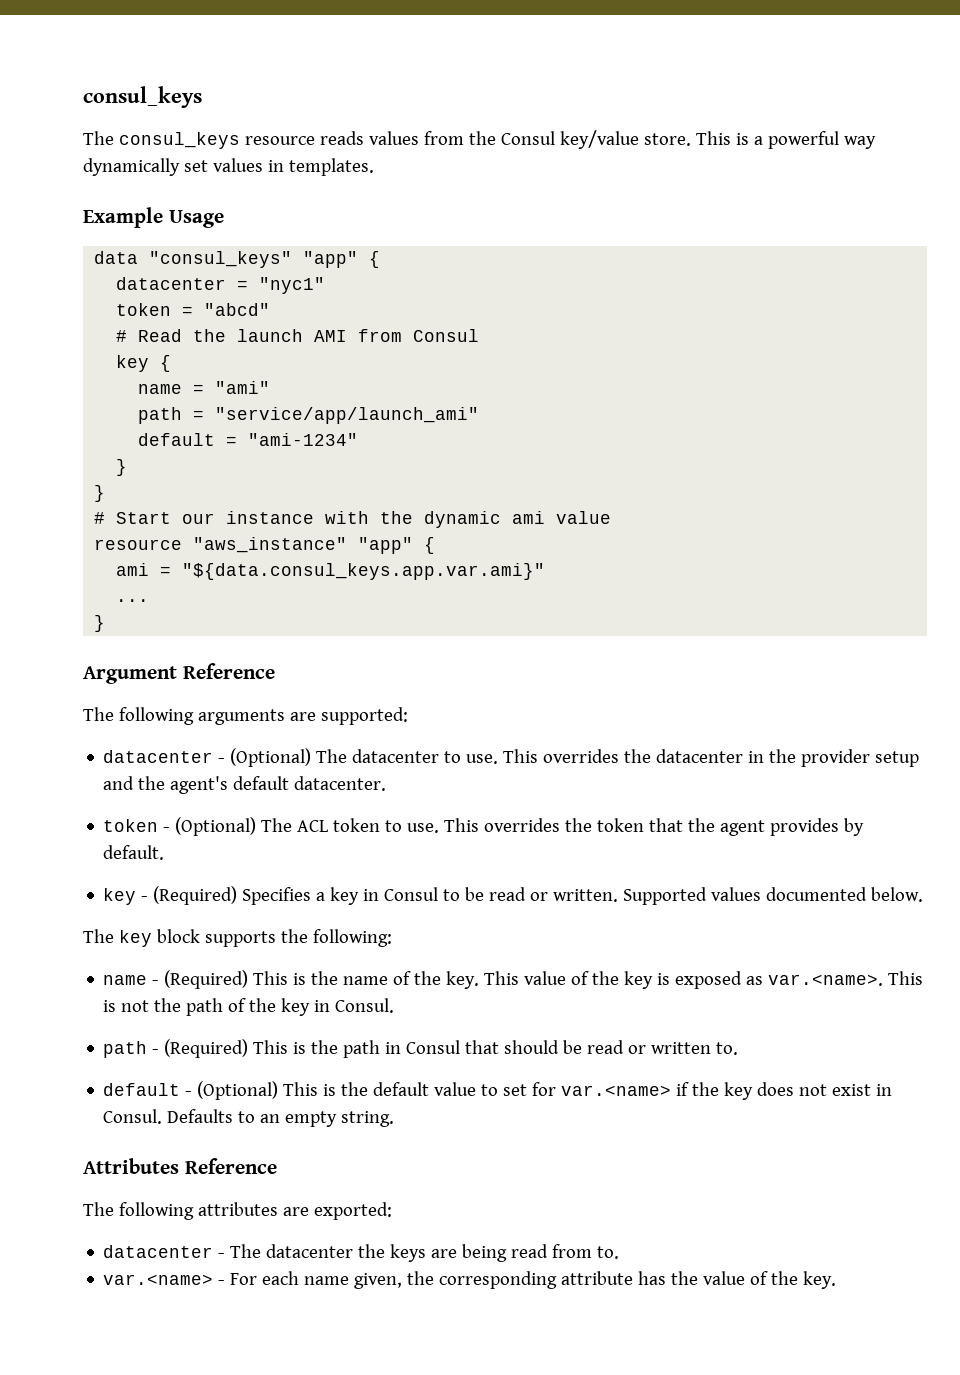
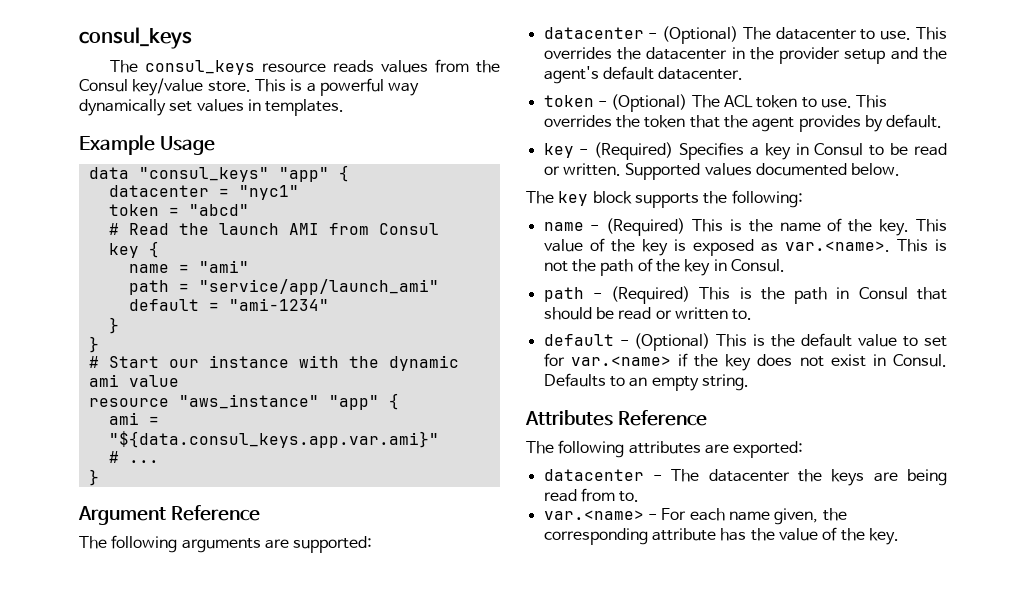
- ...
+ # ...

